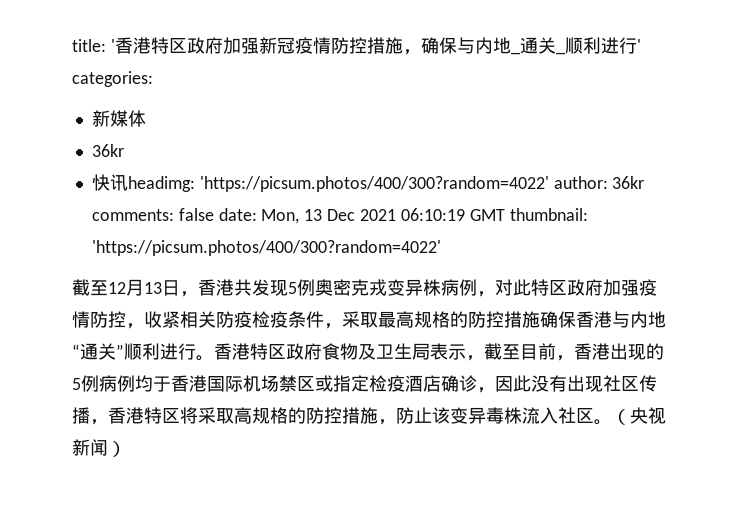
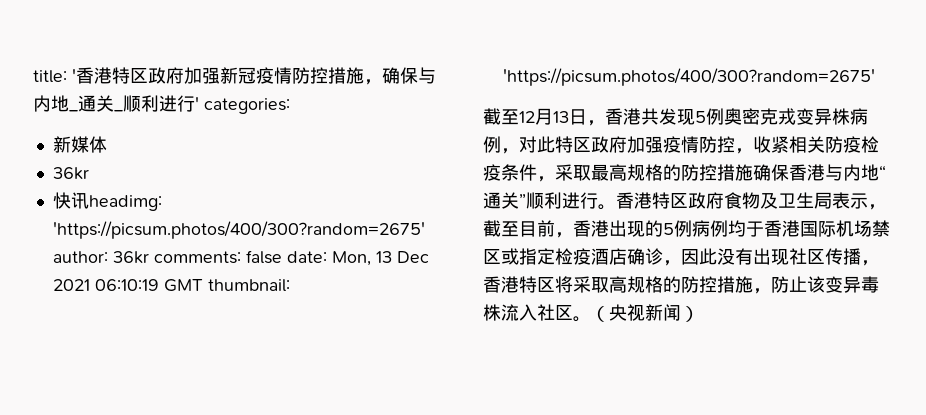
- 快讯headimg: 'https://picsum.photos/400/300?random=4022' author: 36kr comments: false date: Mon, 13 Dec 2021 06:10:19 GMT thumbnail: 'https://picsum.photos/400/300?random=4022'
+ 快讯headimg: 'https://picsum.photos/400/300?random=2675' author: 36kr comments: false date: Mon, 13 Dec 2021 06:10:19 GMT thumbnail: 'https://picsum.photos/400/300?random=2675'

